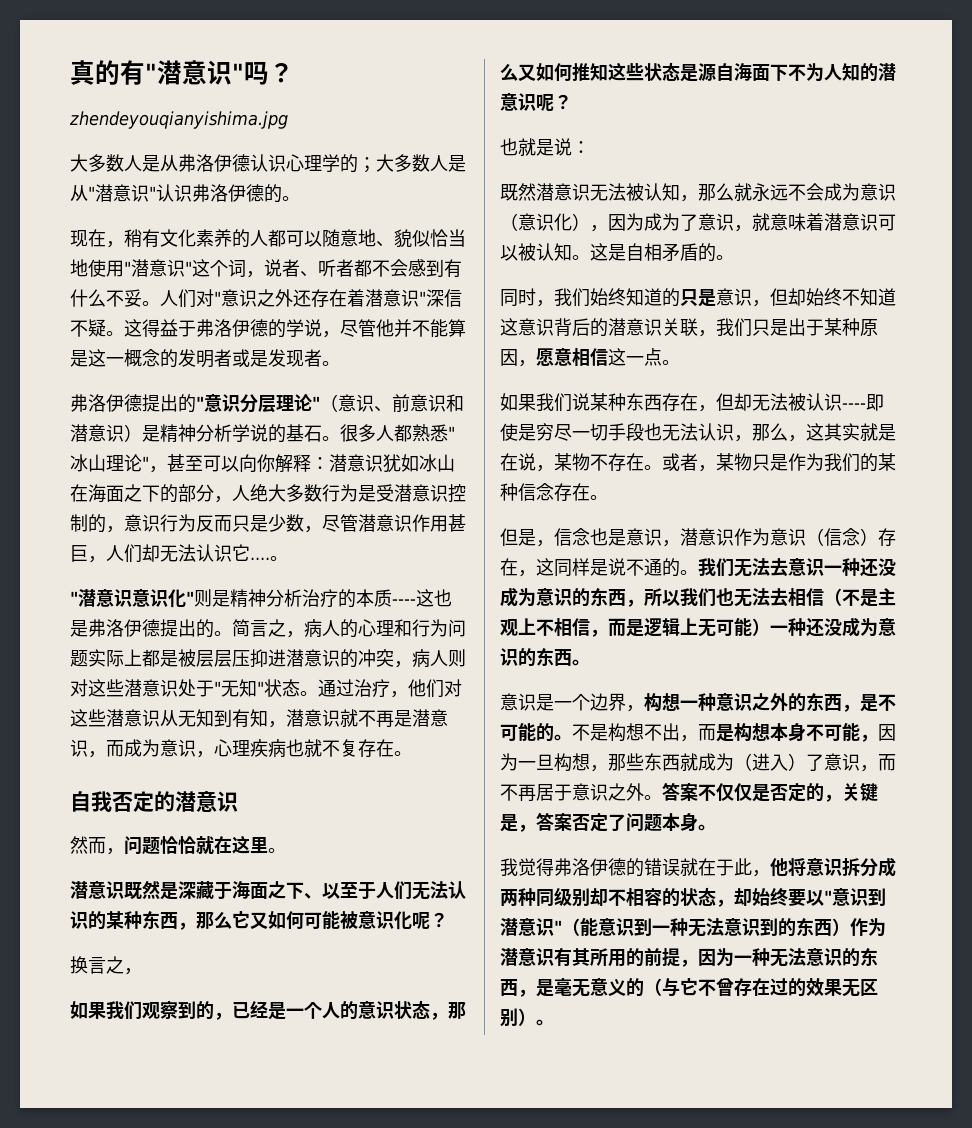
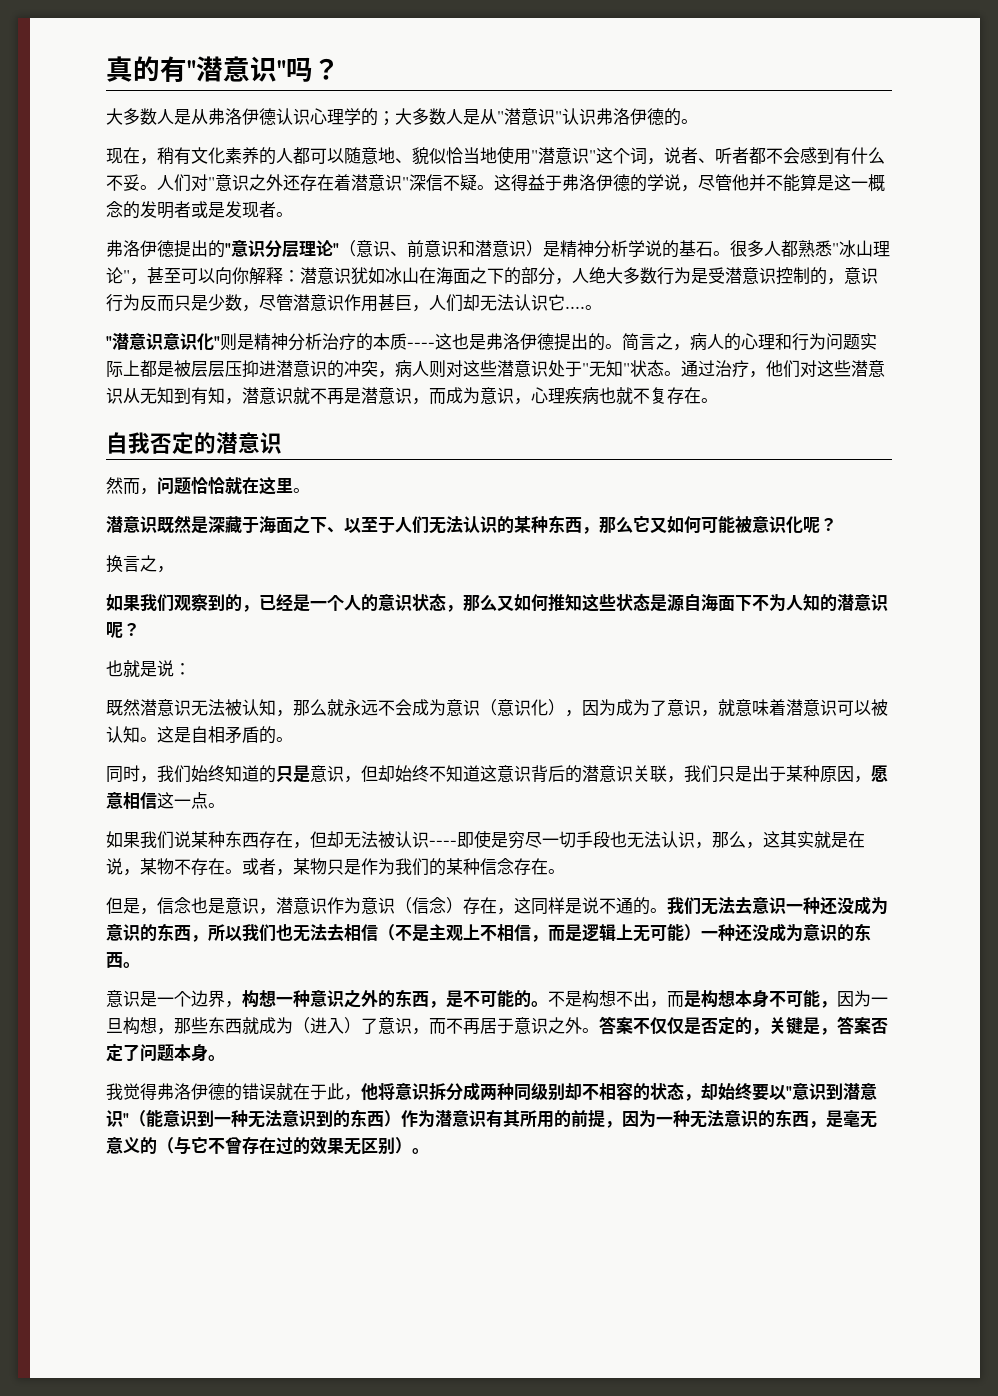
- zhendeyouqianyishima.jpg

